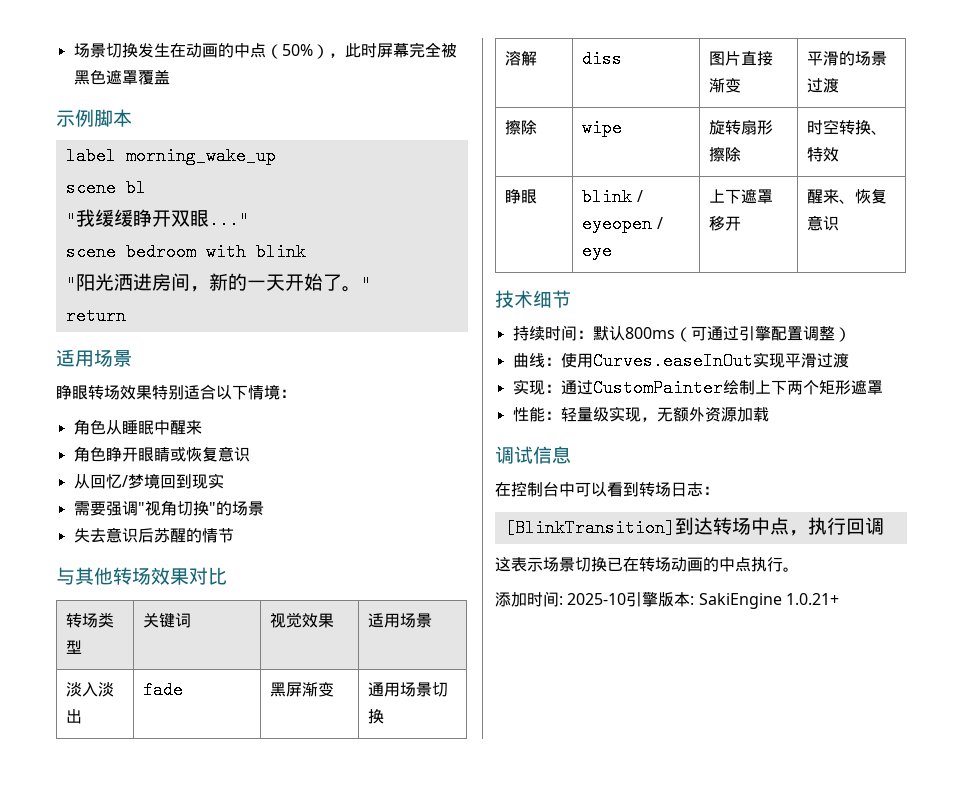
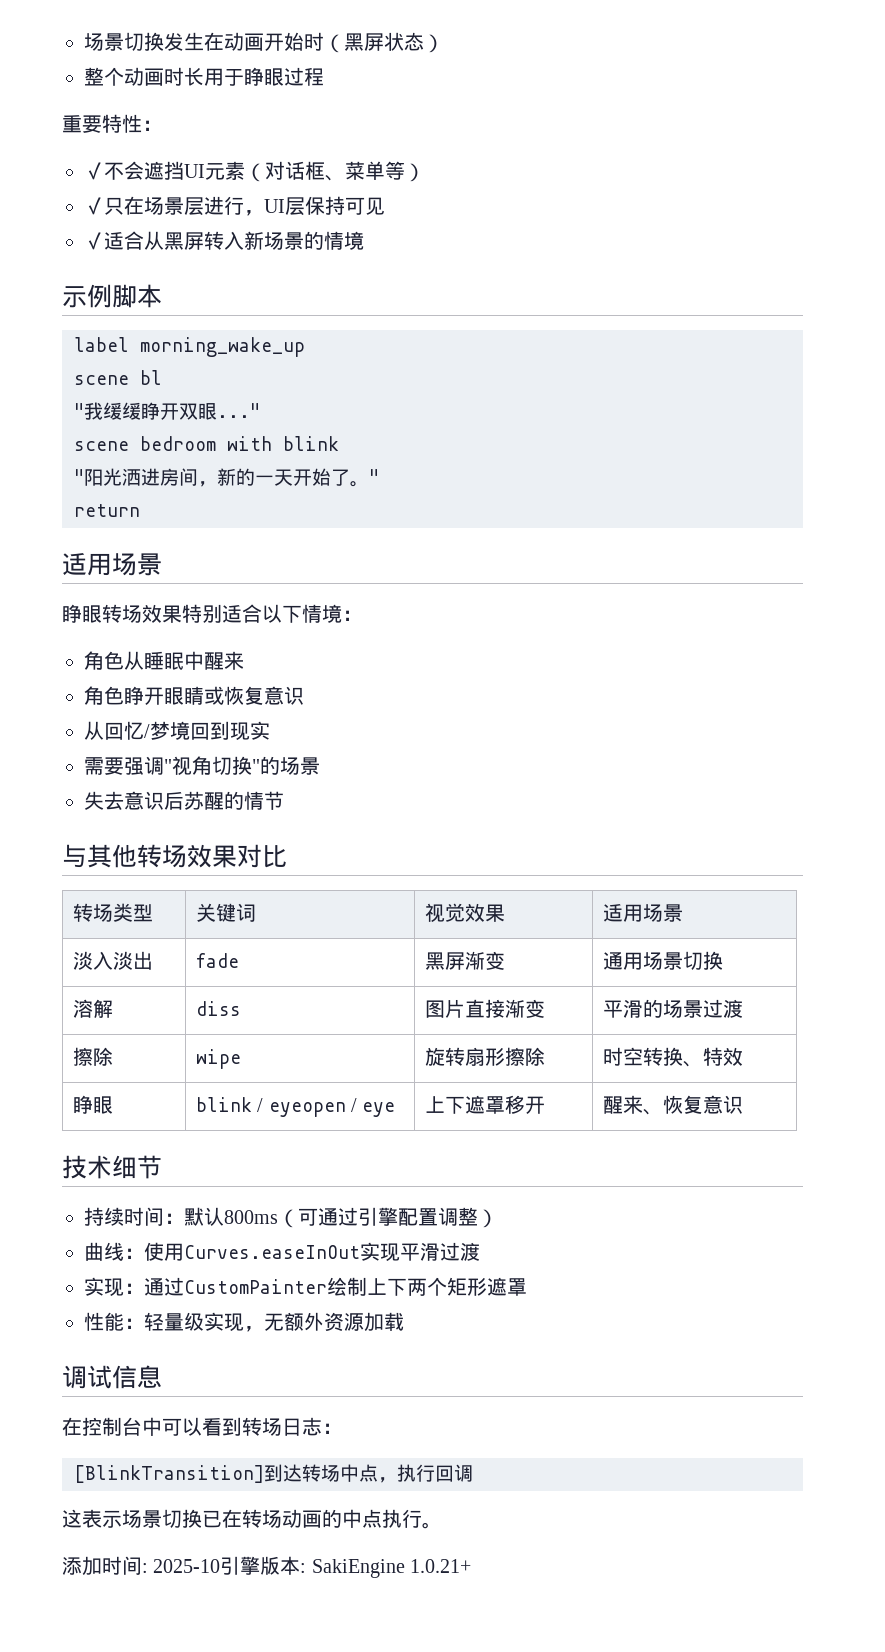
- 场景切换发生在动画的中点（50%），此时屏幕完全被黑色遮罩覆盖
+ 场景切换发生在动画开始时（黑屏状态）
+ 整个动画时长用于睁眼过程
+ 重要特性：
+ ✓不会遮挡UI元素（对话框、菜单等）
+ ✓只在场景层进行，UI层保持可见
+ ✓适合从黑屏转入新场景的情境

